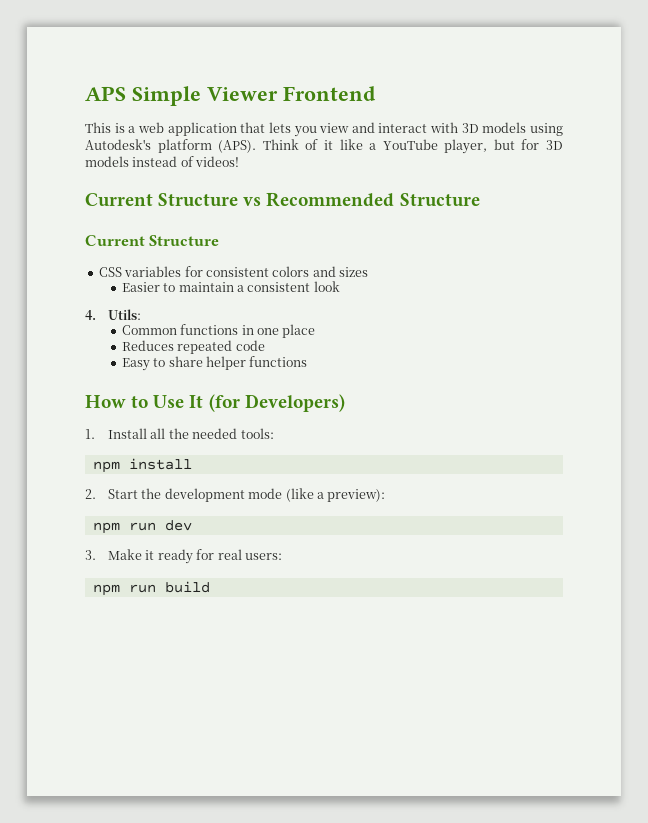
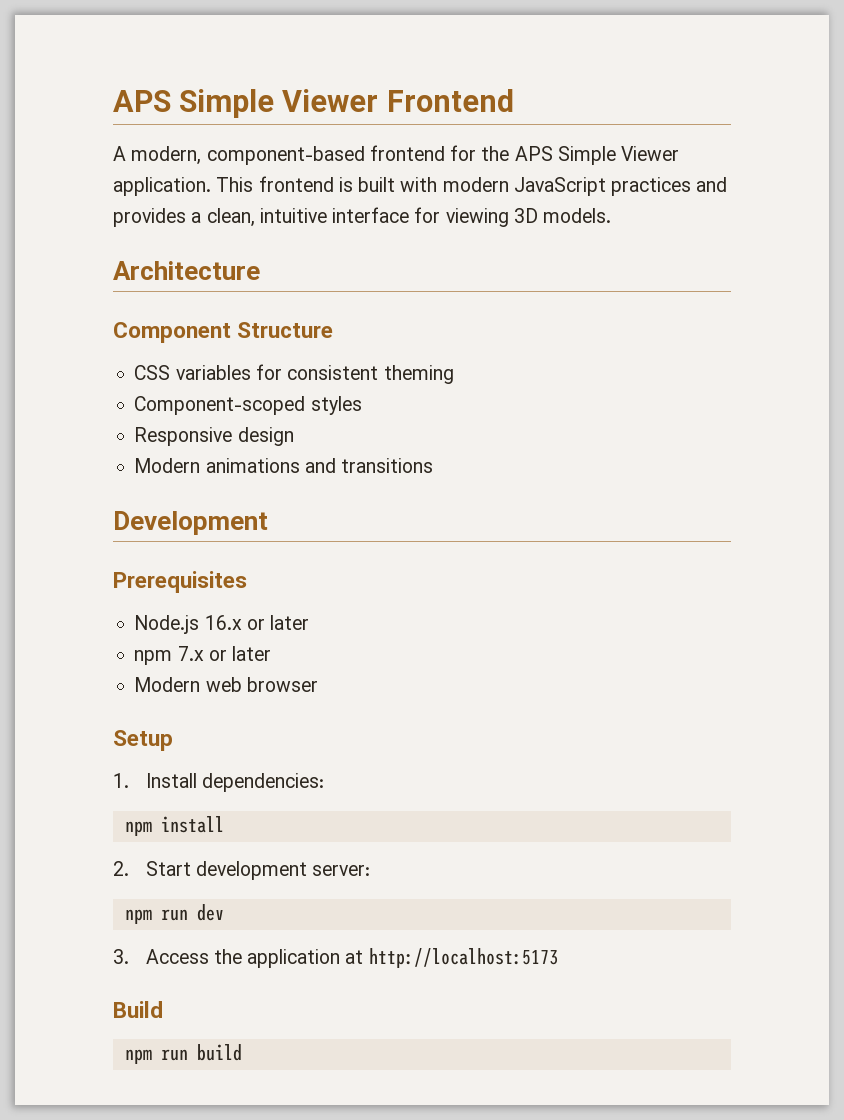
- This is a web application that lets you view and interact with 3D models using Autodesk's platform (APS). Think of it like a YouTube player, but for 3D models instead of videos!
- Current Structure vs Recommended Structure
- Current Structure
+ A modern, component-based frontend for the APS Simple Viewer application. This frontend is built with modern JavaScript practices and provides a clean, intuitive interface for viewing 3D models.
+ Architecture
+ Component Structure
- CSS variables for consistent colors and sizes
- Easier to maintain a consistent look
- 4. Utils:
- Common functions in one place
- Reduces repeated code
- Easy to share helper functions
- How to Use It (for Developers)
- 1. Install all the needed tools:
+ CSS variables for consistent theming
+ Component-scoped styles
+ Responsive design
+ Modern animations and transitions
+ Development
+ Prerequisites
+ Node.js 16.x or later
+ npm 7.x or later
+ Modern web browser
+ Setup
+ 1. Install dependencies:
  npm install
- 2. Start the development mode (like a preview):
+ 2. Start development server:
  npm run dev
- 3. Make it ready for real users:
+ 3. Access the application at http://localhost:5173
+ Build

